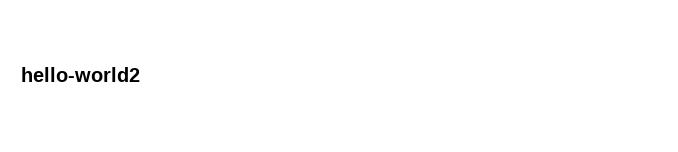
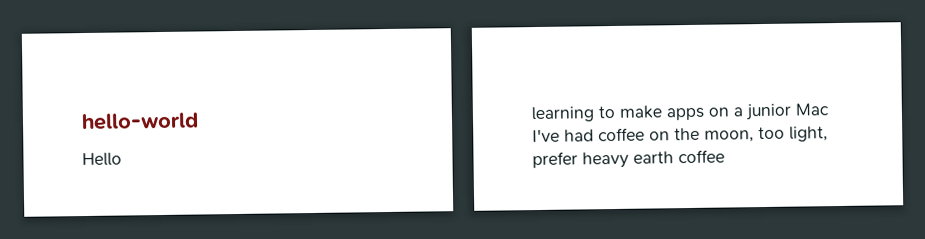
- hello-world2
+ hello-world
+ Hello
+ learning to make apps on a junior Mac I've had coffee on the moon, too light, prefer heavy earth coffee

